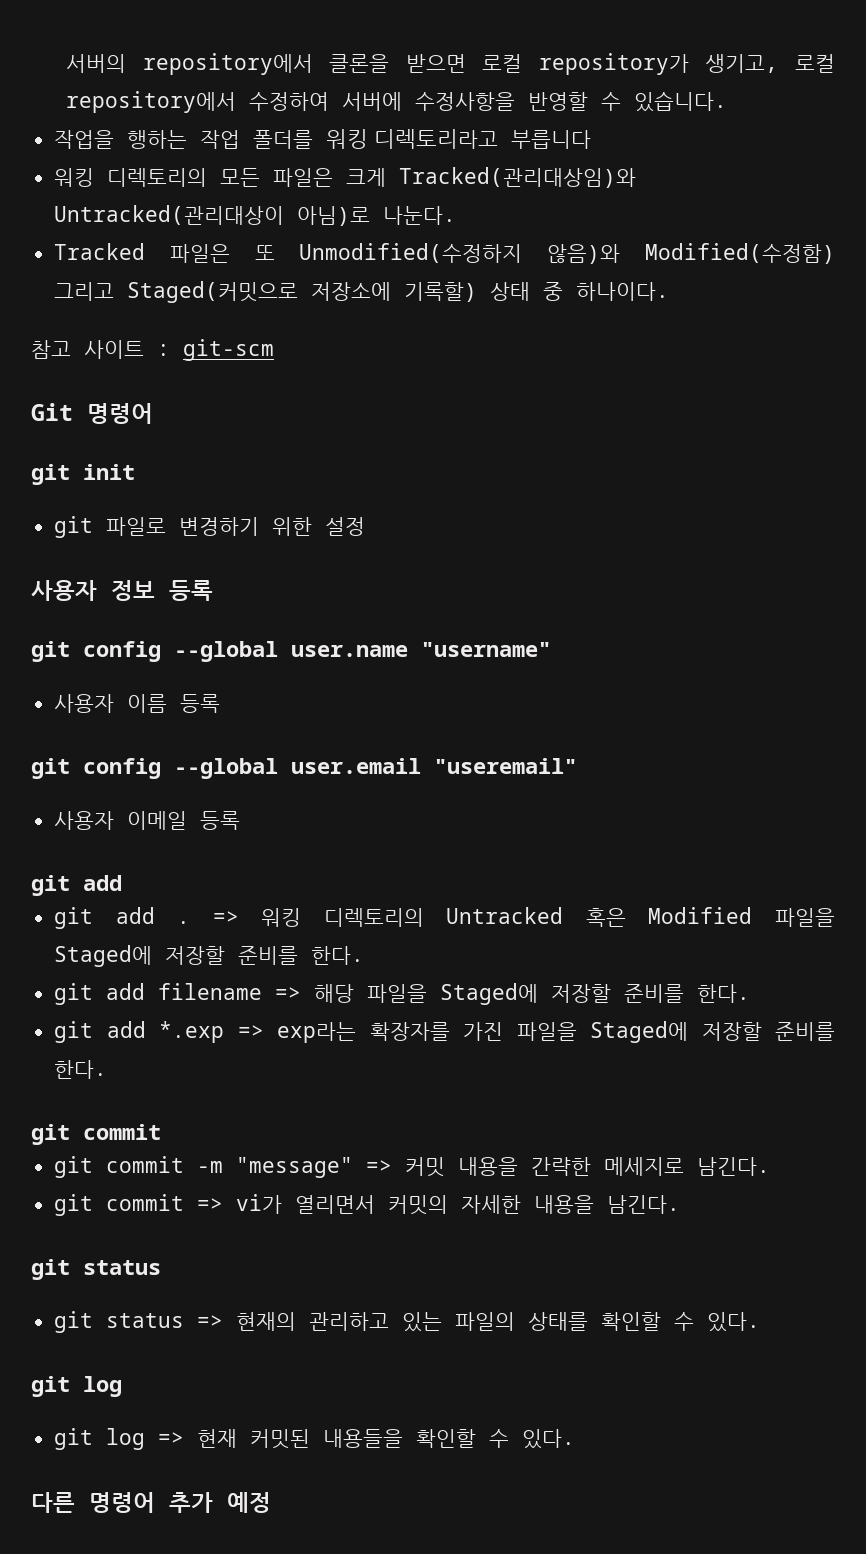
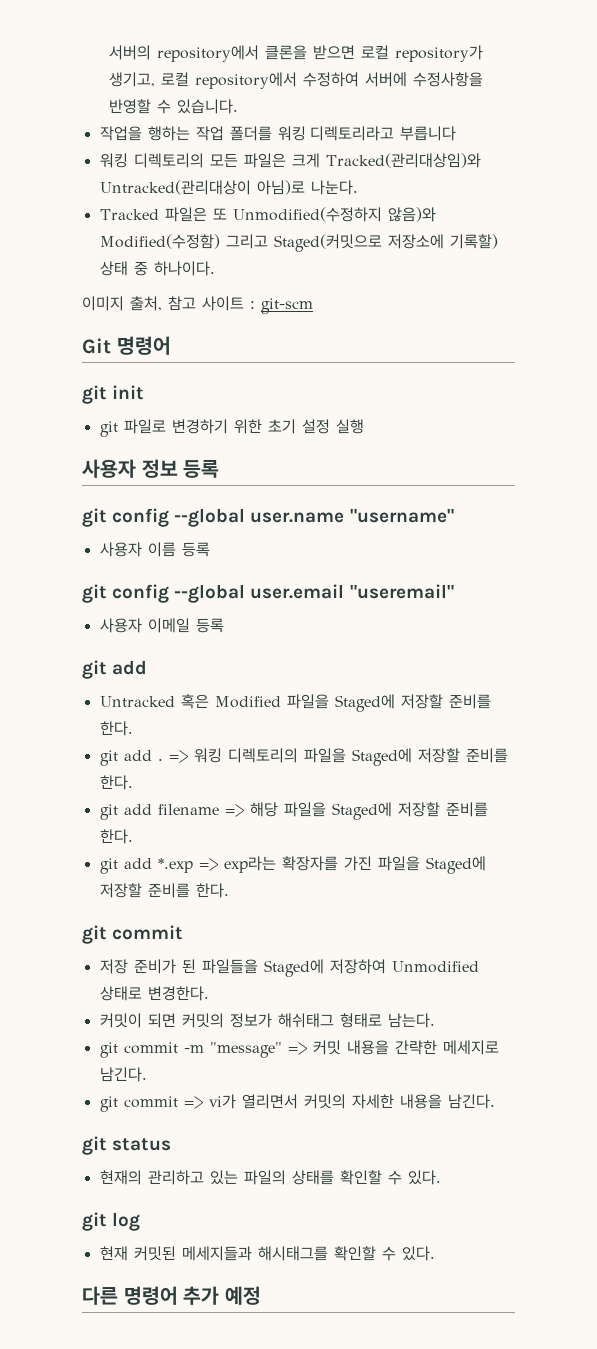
- 참고 사이트 : git-scm
+ 이미지 출처, 참고 사이트 : git-scm
- git 파일로 변경하기 위한 설정
+ git 파일로 변경하기 위한 초기 설정 실행
+ Untracked 혹은 Modified 파일을 Staged에 저장할 준비를 한다.
- => 워킹 디렉토리의 Untracked 혹은 Modified 파일을 Staged에 저장할 준비를 한다.
+ => 워킹 디렉토리의 파일을 Staged에 저장할 준비를 한다.
+ 저장 준비가 된 파일들을 Staged에 저장하여 Unmodified 상태로 변경한다.
+ 커밋이 되면 커밋의 정보가 해쉬태그 형태로 남는다.
- git status => 현재의 관리하고 있는 파일의 상태를 확인할 수 있다.
+ 현재의 관리하고 있는 파일의 상태를 확인할 수 있다.
- git log => 현재 커밋된 내용들을 확인할 수 있다.
+ 현재 커밋된 메세지들과 해시태그를 확인할 수 있다.

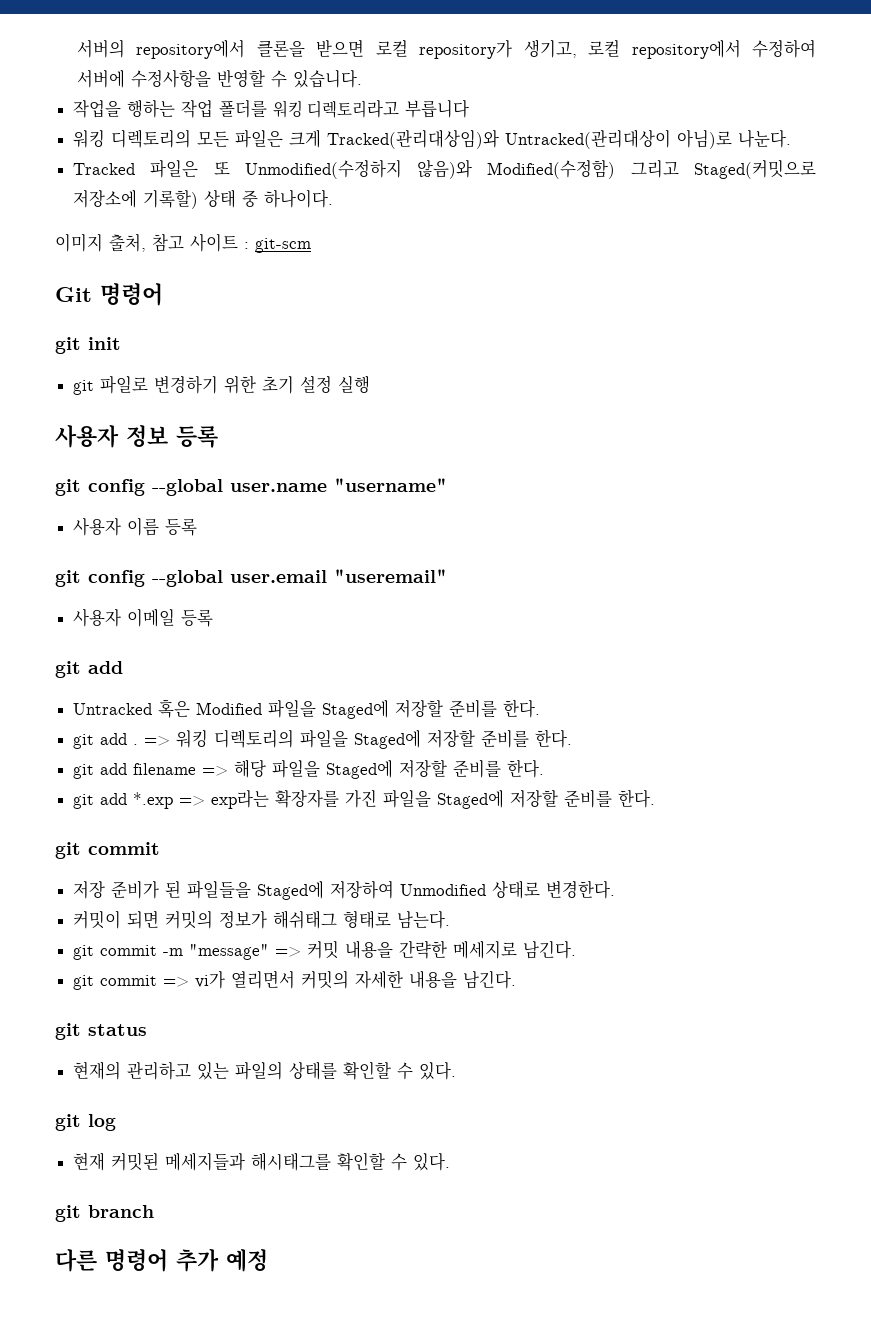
+ git branch

